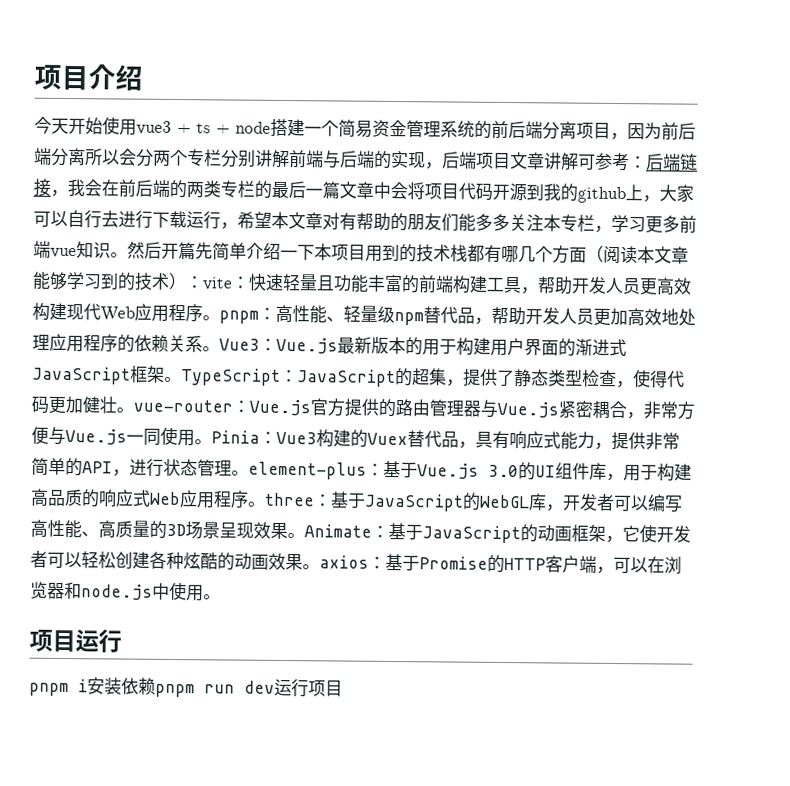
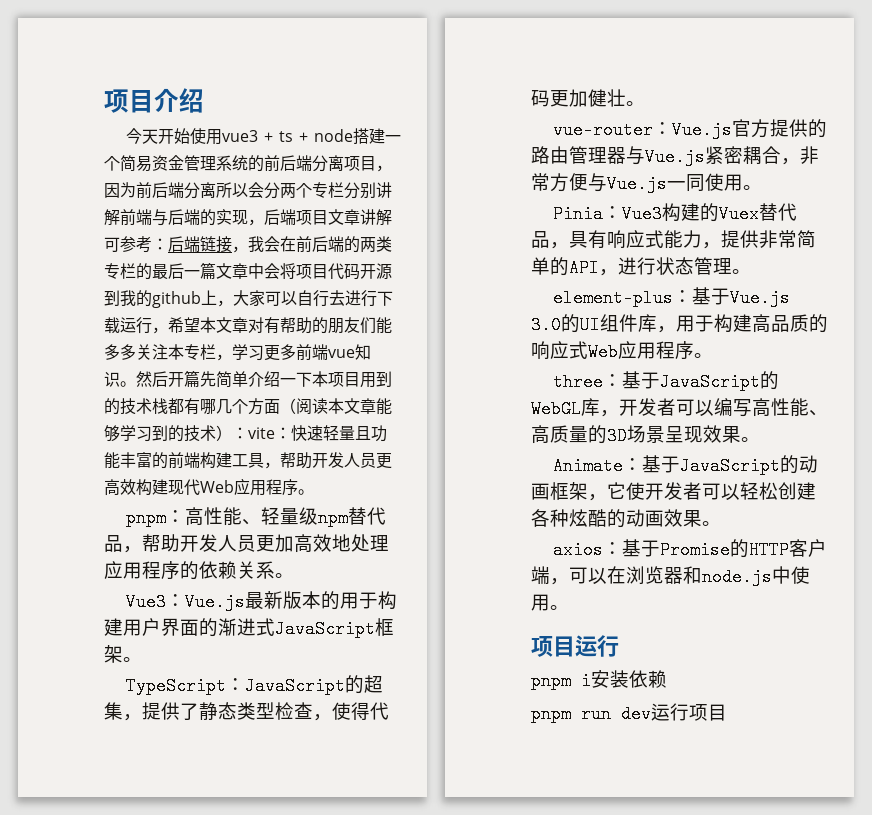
- 快速轻量且功能丰富的前端构建工具，帮助开发人员更高效构建现代Web应用程序。pnpm：
+ 快速轻量且功能丰富的前端构建工具，帮助开发人员更高效构建现代Web应用程序。
+ pnpm：
- 高性能、轻量级npm替代品，帮助开发人员更加高效地处理应用程序的依赖关系。Vue3：
+ 高性能、轻量级npm替代品，帮助开发人员更加高效地处理应用程序的依赖关系。
+ Vue3：
- Vue.js最新版本的用于构建用户界面的渐进式JavaScript框架。TypeScript：
+ Vue.js最新版本的用于构建用户界面的渐进式JavaScript框架。
+ TypeScript：
- JavaScript的超集，提供了静态类型检查，使得代码更加健壮。vue-router：
+ JavaScript的超集，提供了静态类型检查，使得代码更加健壮。
+ vue-router：
- Vue.js官方提供的路由管理器与Vue.js紧密耦合，非常方便与Vue.js一同使用。Pinia：
+ Vue.js官方提供的路由管理器与Vue.js紧密耦合，非常方便与Vue.js一同使用。
+ Pinia：
- Vue3构建的Vuex替代品，具有响应式能力，提供非常简单的API，进行状态管理。element-plus：
+ Vue3构建的Vuex替代品，具有响应式能力，提供非常简单的API，进行状态管理。
+ element-plus：
- 基于Vue.js 3.0的UI组件库，用于构建高品质的响应式Web应用程序。three：
+ 基于Vue.js 3.0的UI组件库，用于构建高品质的响应式Web应用程序。
+ three：
- 基于JavaScript的WebGL库，开发者可以编写高性能、高质量的3D场景呈现效果。Animate：
+ 基于JavaScript的WebGL库，开发者可以编写高性能、高质量的3D场景呈现效果。
+ Animate：
- 基于JavaScript的动画框架，它使开发者可以轻松创建各种炫酷的动画效果。axios：
+ 基于JavaScript的动画框架，它使开发者可以轻松创建各种炫酷的动画效果。
+ axios：
- pnpm i安装依赖pnpm run dev运行项目
+ pnpm i安装依赖
+ pnpm run dev运行项目

